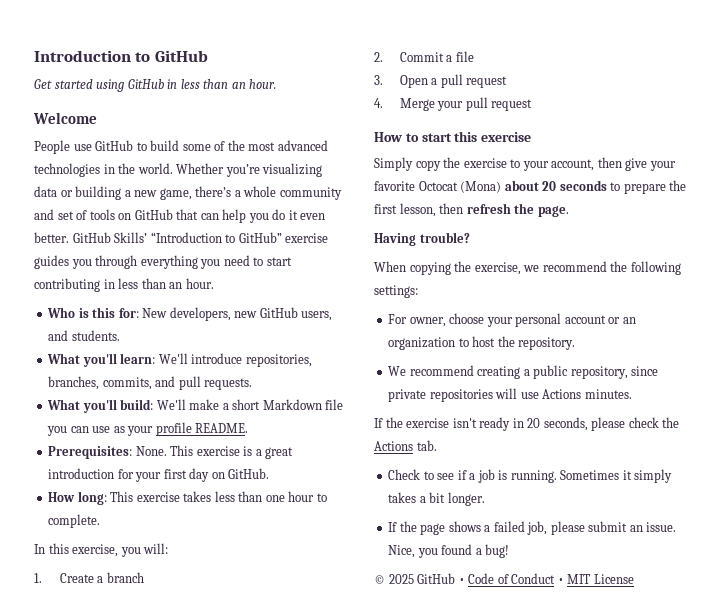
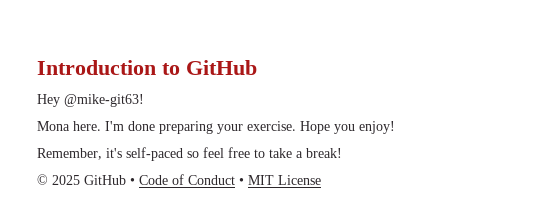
- Get started using GitHub in less than an hour.
- Welcome
- People use GitHub to build some of the most advanced technologies in the world. Whether you’re visualizing data or building a new game, there’s a whole community and set of tools on GitHub that can help you do it even better. GitHub Skills’ “Introduction to GitHub” exercise guides you through everything you need to start contributing in less than an hour.
- Who is this for: New developers, new GitHub users, and students.
- What you'll learn: We'll introduce repositories, branches, commits, and pull requests.
- What you'll build: We'll make a short Markdown file you can use as your profile README.
- Prerequisites: None. This exercise is a great introduction for your first day on GitHub.
- How long: This exercise takes less than one hour to complete.
- In this exercise, you will:
- 1. Create a branch
- 2. Commit a file
- 3. Open a pull request
- 4. Merge your pull request
- How to start this exercise
- Simply copy the exercise to your account, then give your favorite Octocat (Mona) about 20 seconds to prepare the first lesson, then refresh the page.
- Having trouble?
- When copying the exercise, we recommend the following settings:
- For owner, choose your personal account or an organization to host the repository.
- We recommend creating a public repository, since private repositories will use Actions minutes.
- If the exercise isn't ready in 20 seconds, please check the Actions tab.
- Check to see if a job is running. Sometimes it simply takes a bit longer.
- If the page shows a failed job, please submit an issue. Nice, you found a bug!
+ Hey @mike-git63!
+ Mona here. I'm done preparing your exercise. Hope you enjoy!
+ Remember, it's self-paced so feel free to take a break!

